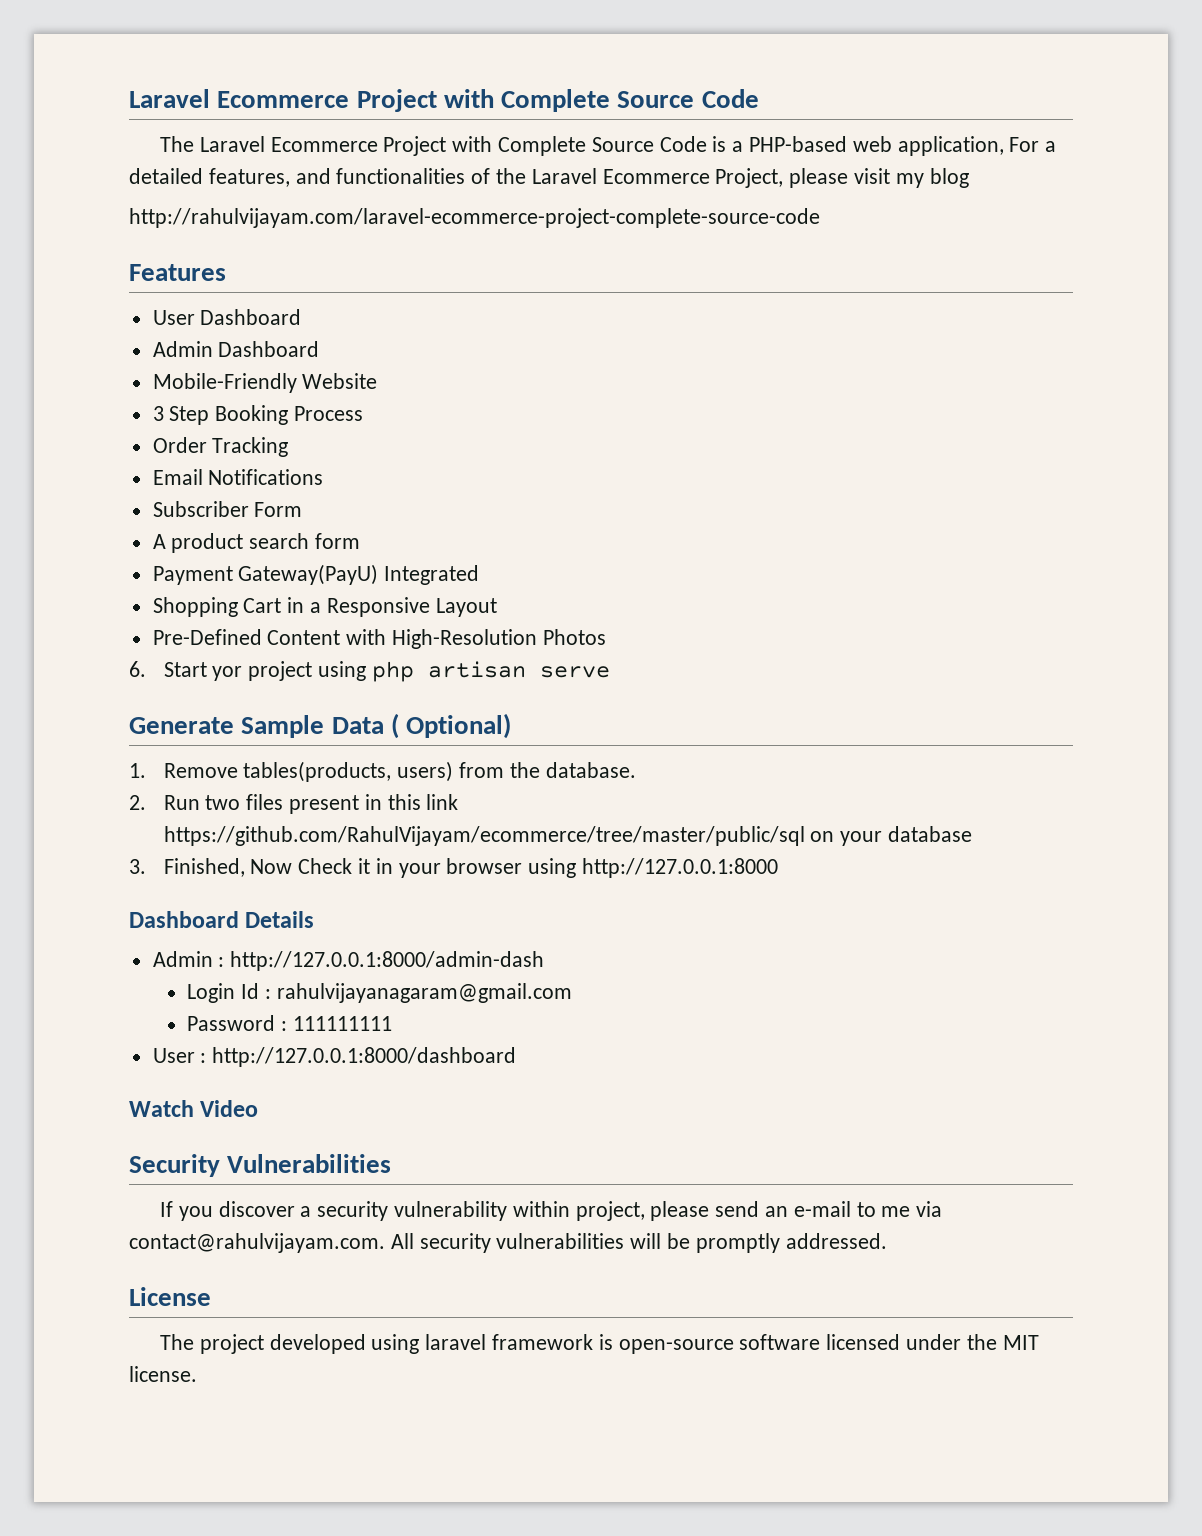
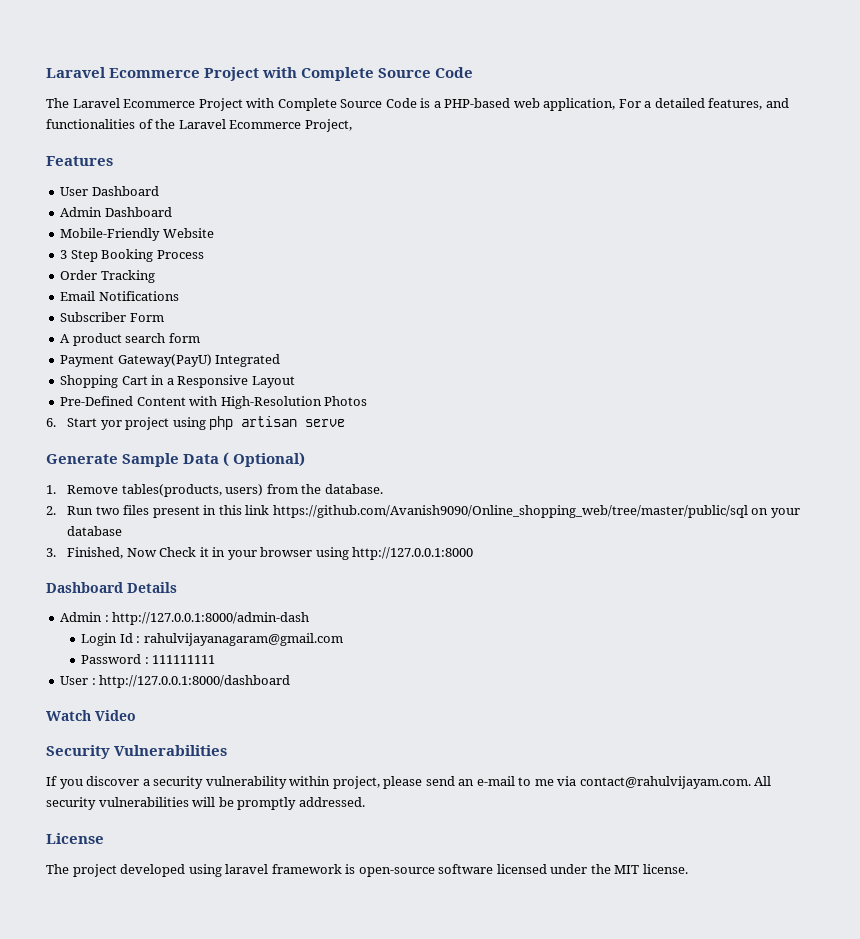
- The Laravel Ecommerce Project with Complete Source Code is a PHP-based web application, For a detailed features, and functionalities of the Laravel Ecommerce Project, please visit my blog
- http://rahulvijayam.com/laravel-ecommerce-project-complete-source-code
+ The Laravel Ecommerce Project with Complete Source Code is a PHP-based web application, For a detailed features, and functionalities of the Laravel Ecommerce Project,
- 2. Run two files present in this link https://github.com/RahulVijayam/ecommerce/tree/master/public/sql on your database
+ 2. Run two files present in this link https://github.com/Avanish9090/Online_shopping_web/tree/master/public/sql on your database

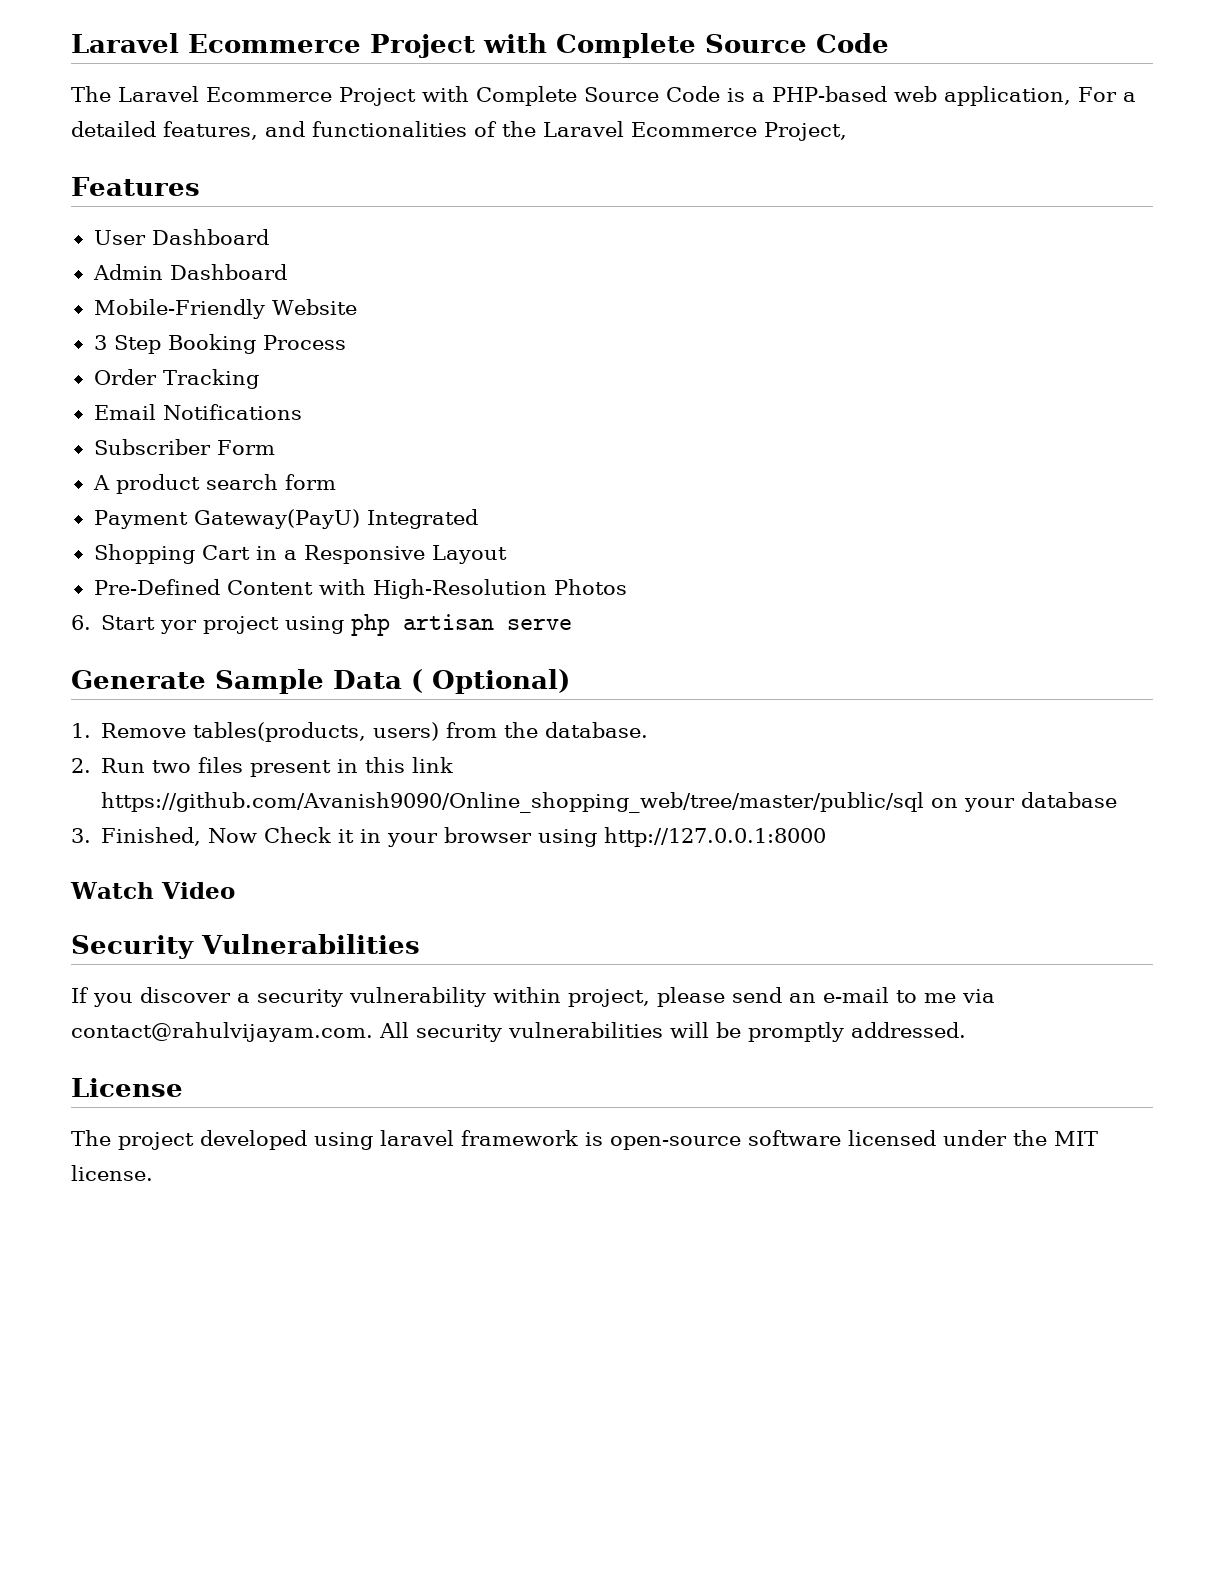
- Dashboard Details
- Admin : http://127.0.0.1:8000/admin-dash
- Login Id : rahulvijayanagaram@gmail.com
- Password : 111111111
- User : http://127.0.0.1:8000/dashboard

